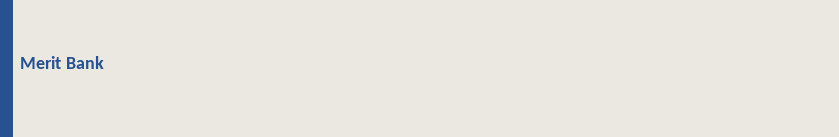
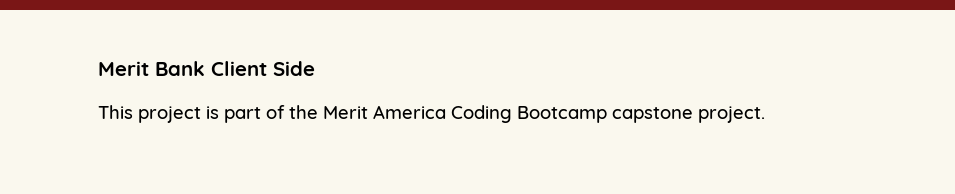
- Merit Bank
+ Merit Bank Client Side
+ This project is part of the Merit America Coding Bootcamp capstone project.

